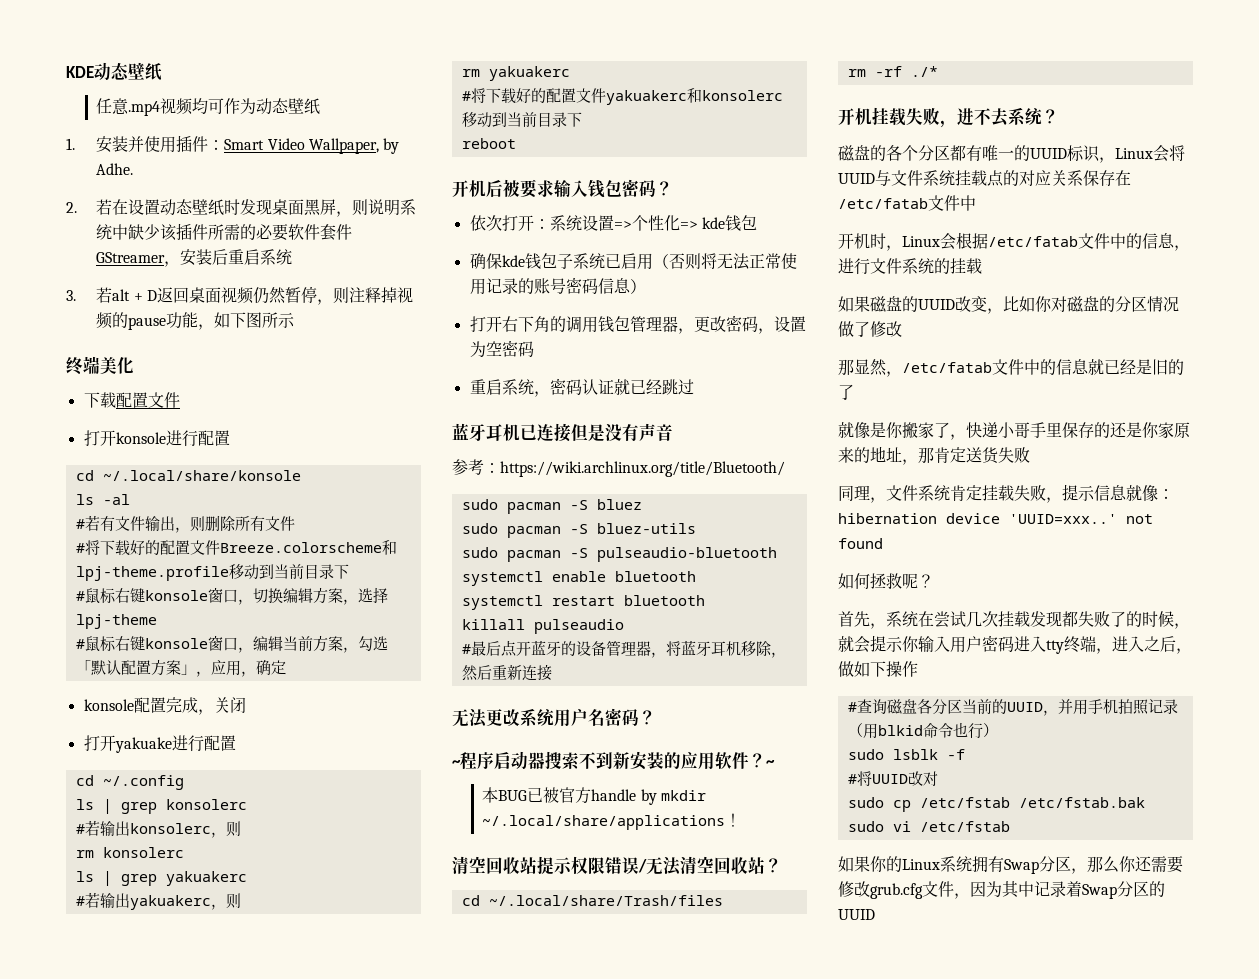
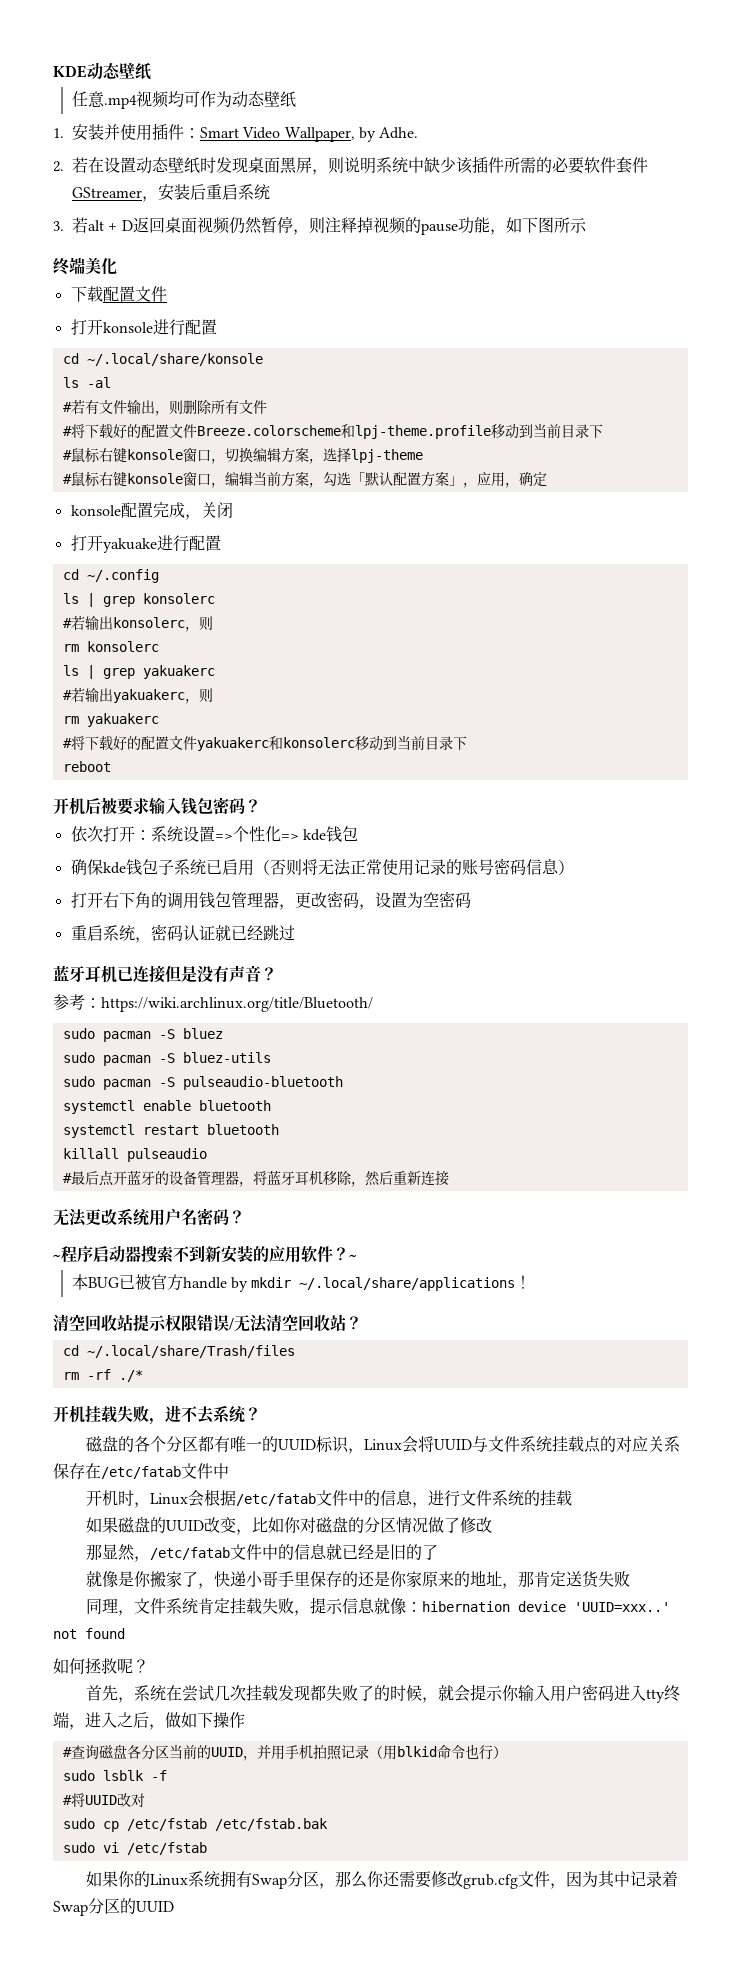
- 蓝牙耳机已连接但是没有声音
+ 蓝牙耳机已连接但是没有声音？

